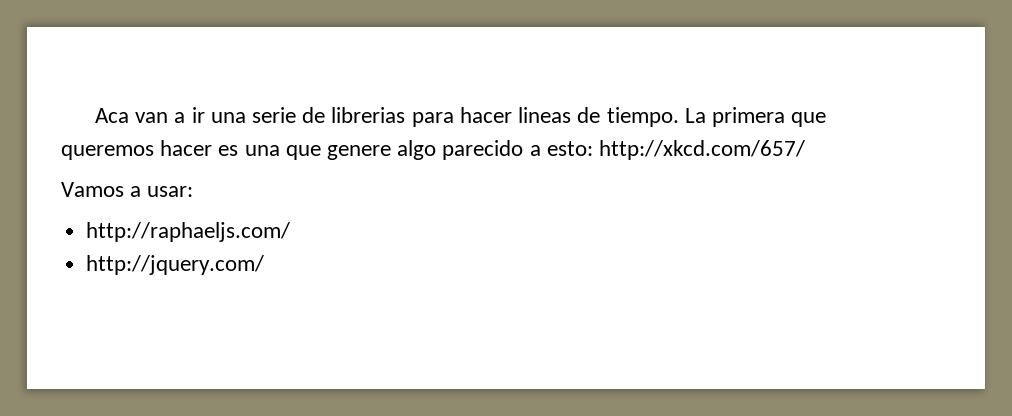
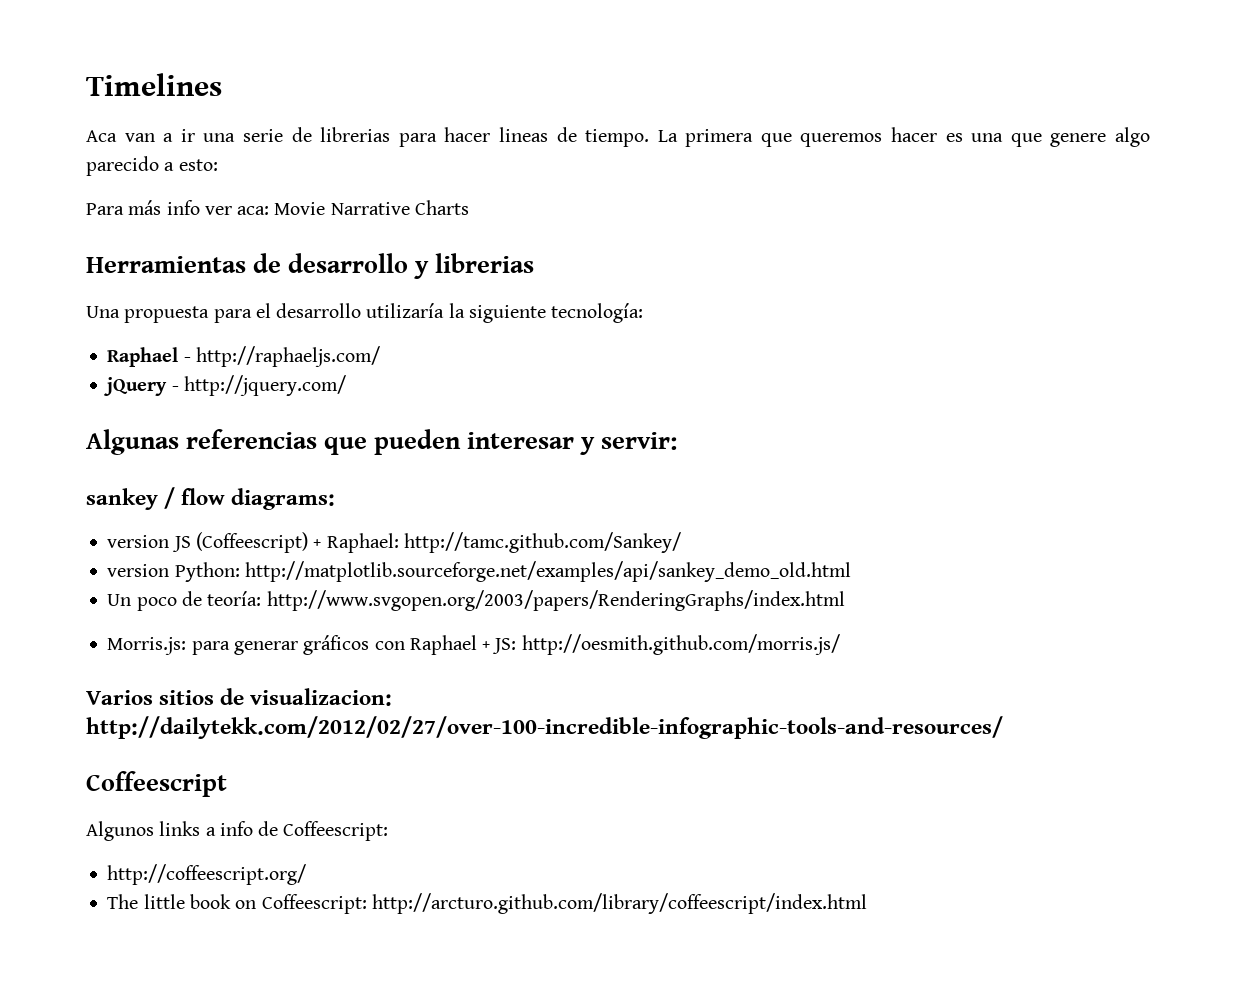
+ Timelines
- La primera que queremos hacer es una que genere algo parecido a esto: http://xkcd.com/657/
- Vamos a usar:
- http://raphaeljs.com/
+ La primera que queremos hacer es una que genere algo parecido a esto:
+ Para más info ver aca: Movie Narrative Charts
+ Herramientas de desarrollo y librerias
+ Una propuesta para el desarrollo utilizaría la siguiente tecnología:
+ Raphael - http://raphaeljs.com/
- http://jquery.com/
+ jQuery - http://jquery.com/
+ Algunas referencias que pueden interesar y servir:
+ sankey / flow diagrams:
+ version JS (Coffeescript) + Raphael: http://tamc.github.com/Sankey/
+ version Python: http://matplotlib.sourceforge.net/examples/api/sankey_demo_old.html
+ Un poco de teoría: http://www.svgopen.org/2003/papers/RenderingGraphs/index.html
+ Morris.js: para generar gráficos con Raphael + JS: http://oesmith.github.com/morris.js/
+ Varios sitios de visualizacion: http://dailytekk.com/2012/02/27/over-100-incredible-infographic-tools-and-resources/
+ Coffeescript
+ Algunos links a info de Coffeescript:
+ http://coffeescript.org/
+ The little book on Coffeescript: http://arcturo.github.com/library/coffeescript/index.html

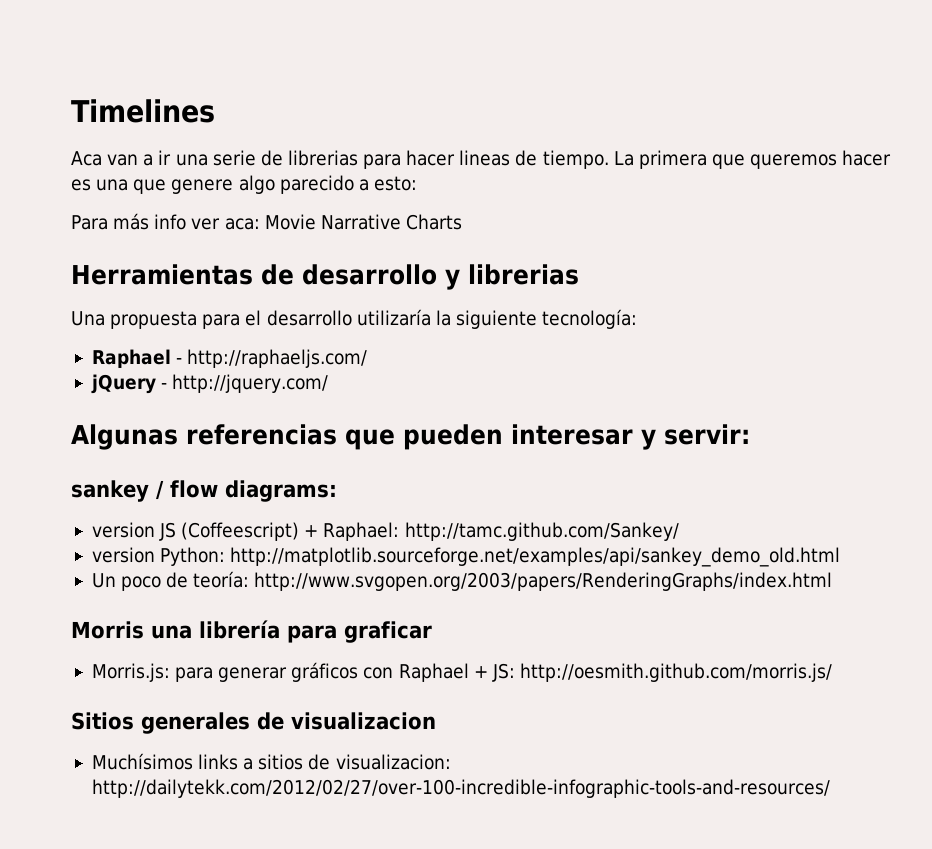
+ Morris una librería para graficar
- Varios sitios de visualizacion: http://dailytekk.com/2012/02/27/over-100-incredible-infographic-tools-and-resources/
- Coffeescript
- Algunos links a info de Coffeescript:
- http://coffeescript.org/
- The little book on Coffeescript: http://arcturo.github.com/library/coffeescript/index.html
+ Sitios generales de visualizacion
+ Muchísimos links a sitios de visualizacion: http://dailytekk.com/2012/02/27/over-100-incredible-infographic-tools-and-resources/

